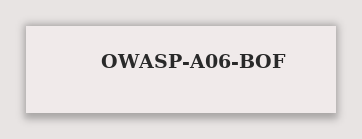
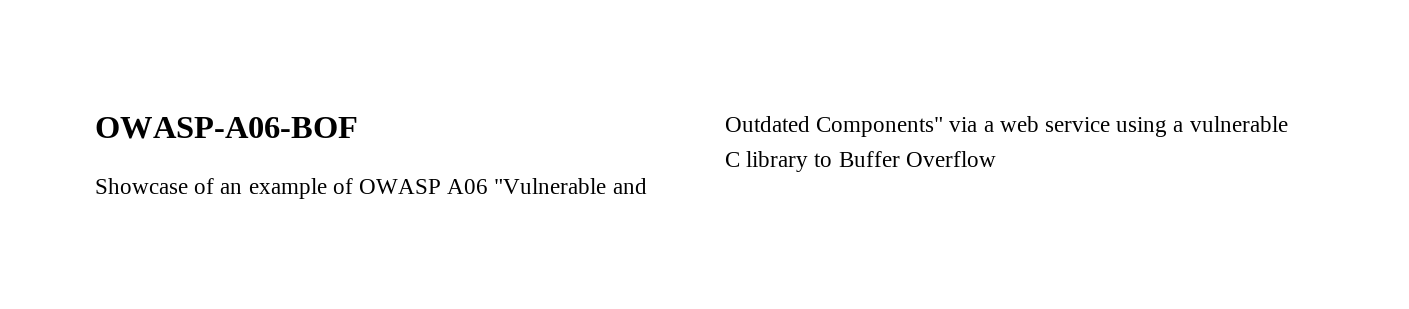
+ Showcase of an example of OWASP A06 "Vulnerable and Outdated Components" via a web service using a vulnerable C library to Buffer Overflow

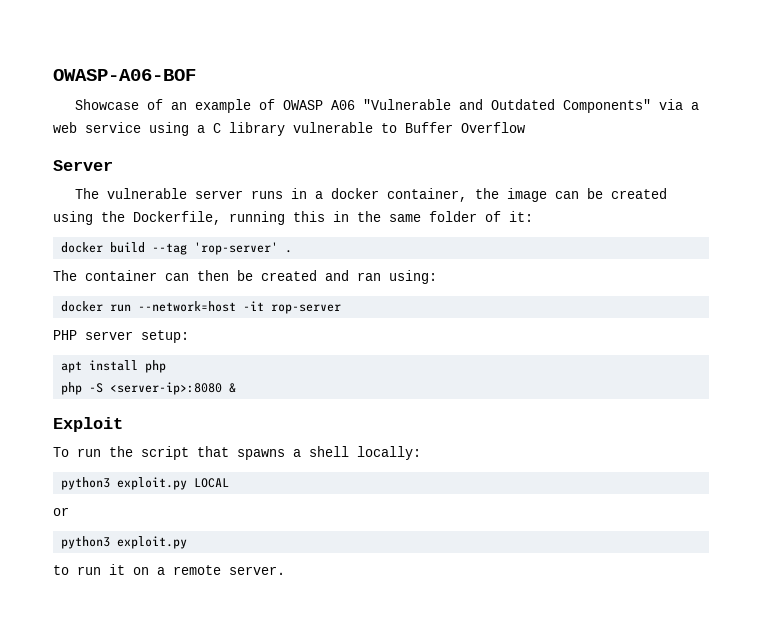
- Showcase of an example of OWASP A06 "Vulnerable and Outdated Components" via a web service using a vulnerable C library to Buffer Overflow
+ Showcase of an example of OWASP A06 "Vulnerable and Outdated Components" via a web service using a C library vulnerable to Buffer Overflow
+ Server
+ The vulnerable server runs in a docker container, the image can be created using the Dockerfile, running this in the same folder of it:
+ docker build --tag 'rop-server' .
+ The container can then be created and ran using:
+ docker run --network=host -it rop-server
+ PHP server setup:
+ apt install php
+ php -S <server-ip>:8080 &
+ Exploit
+ To run the script that spawns a shell locally:
+ python3 exploit.py LOCAL
+ or
+ python3 exploit.py
+ to run it on a remote server.

